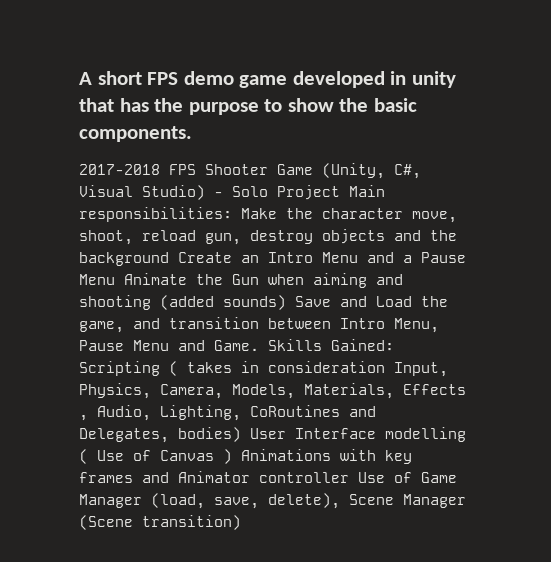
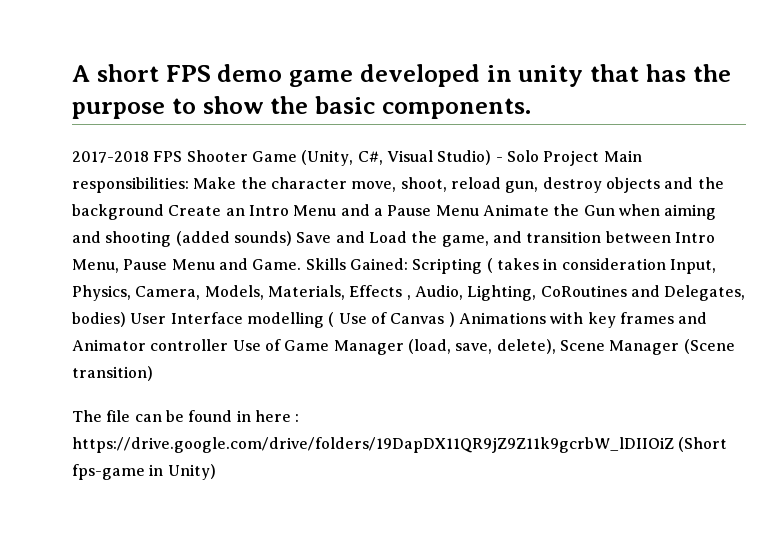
+ The file can be found in here : https://drive.google.com/drive/folders/19DapDX11QR9jZ9Z11k9gcrbW_lDIIOiZ (Short fps-game in Unity)

